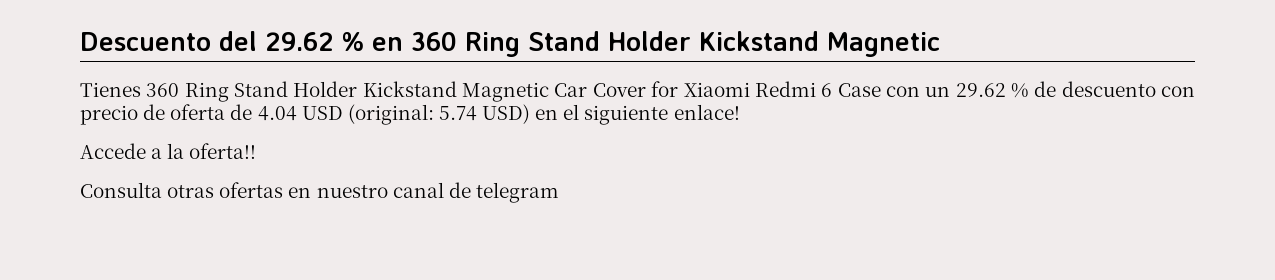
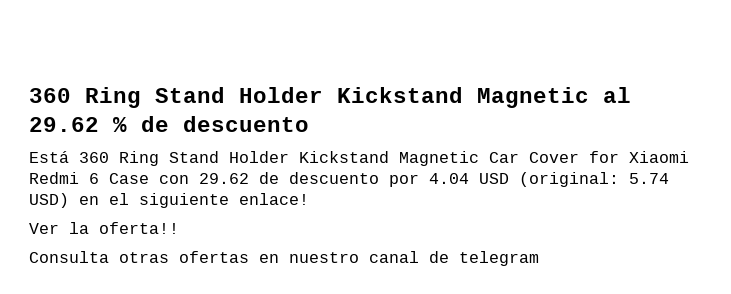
- Descuento del 29.62 % en 360 Ring Stand Holder Kickstand Magnetic
- Tienes 360 Ring Stand Holder Kickstand Magnetic Car Cover for Xiaomi Redmi 6 Case con un 29.62 % de descuento con precio de oferta de 4.04 USD (original: 5.74 USD) en el siguiente enlace!
+ 360 Ring Stand Holder Kickstand Magnetic al 29.62 % de descuento
+ Está 360 Ring Stand Holder Kickstand Magnetic Car Cover for Xiaomi Redmi 6 Case con 29.62 de descuento por 4.04 USD (original: 5.74 USD) en el siguiente enlace!
- Accede a la oferta!!
+ Ver la oferta!!

